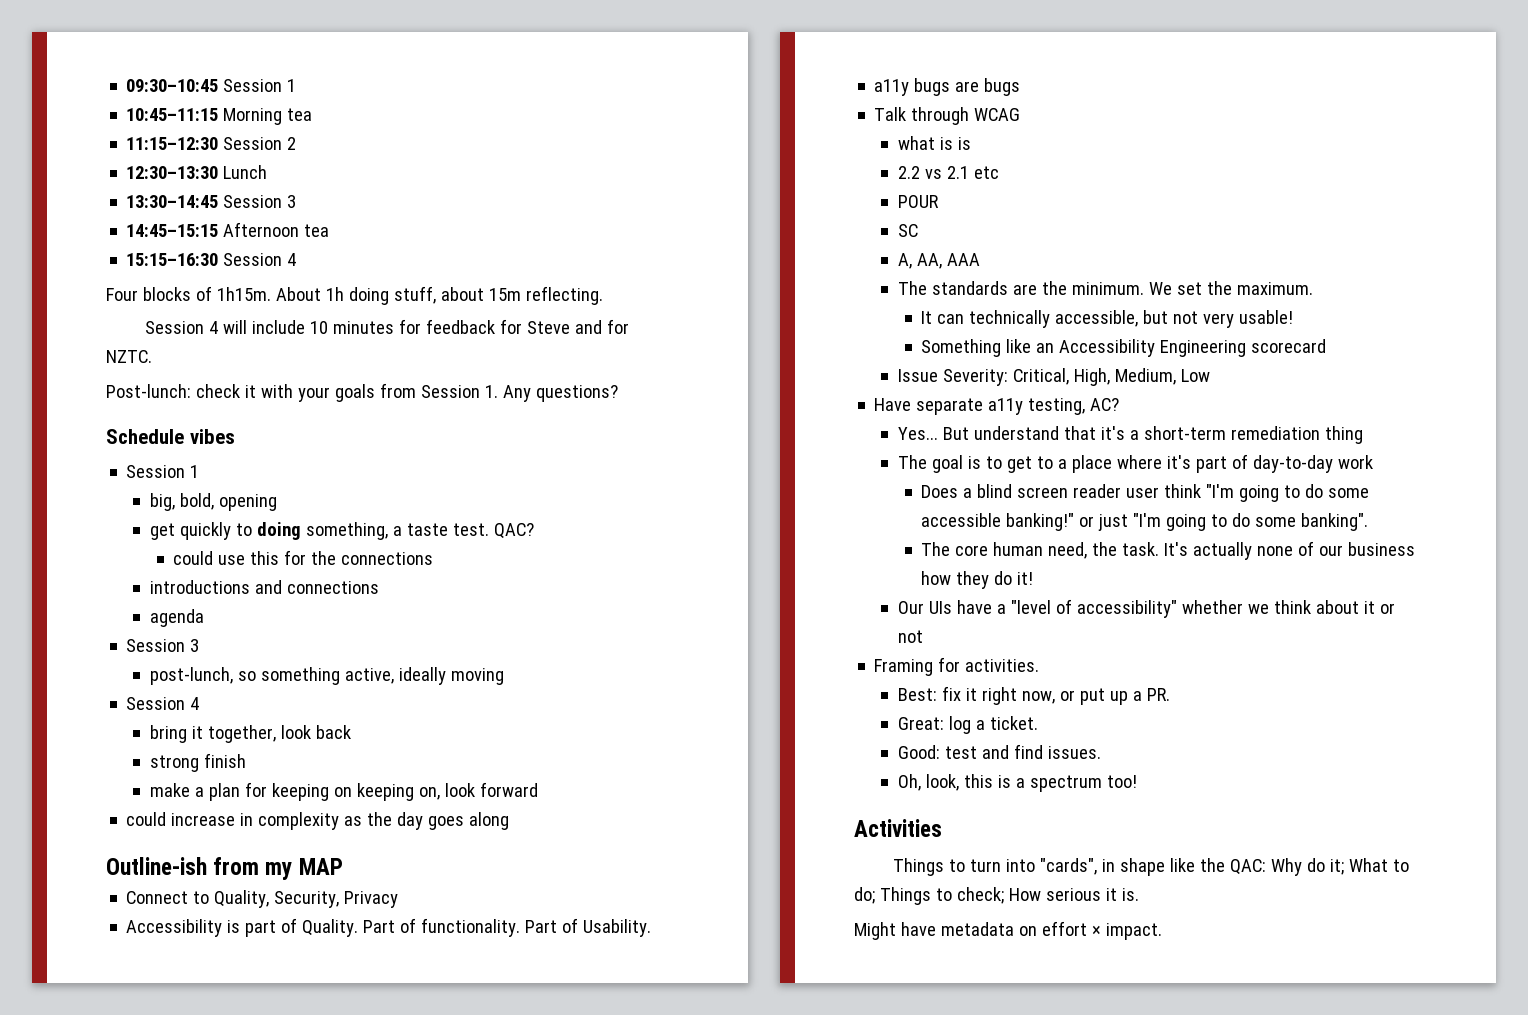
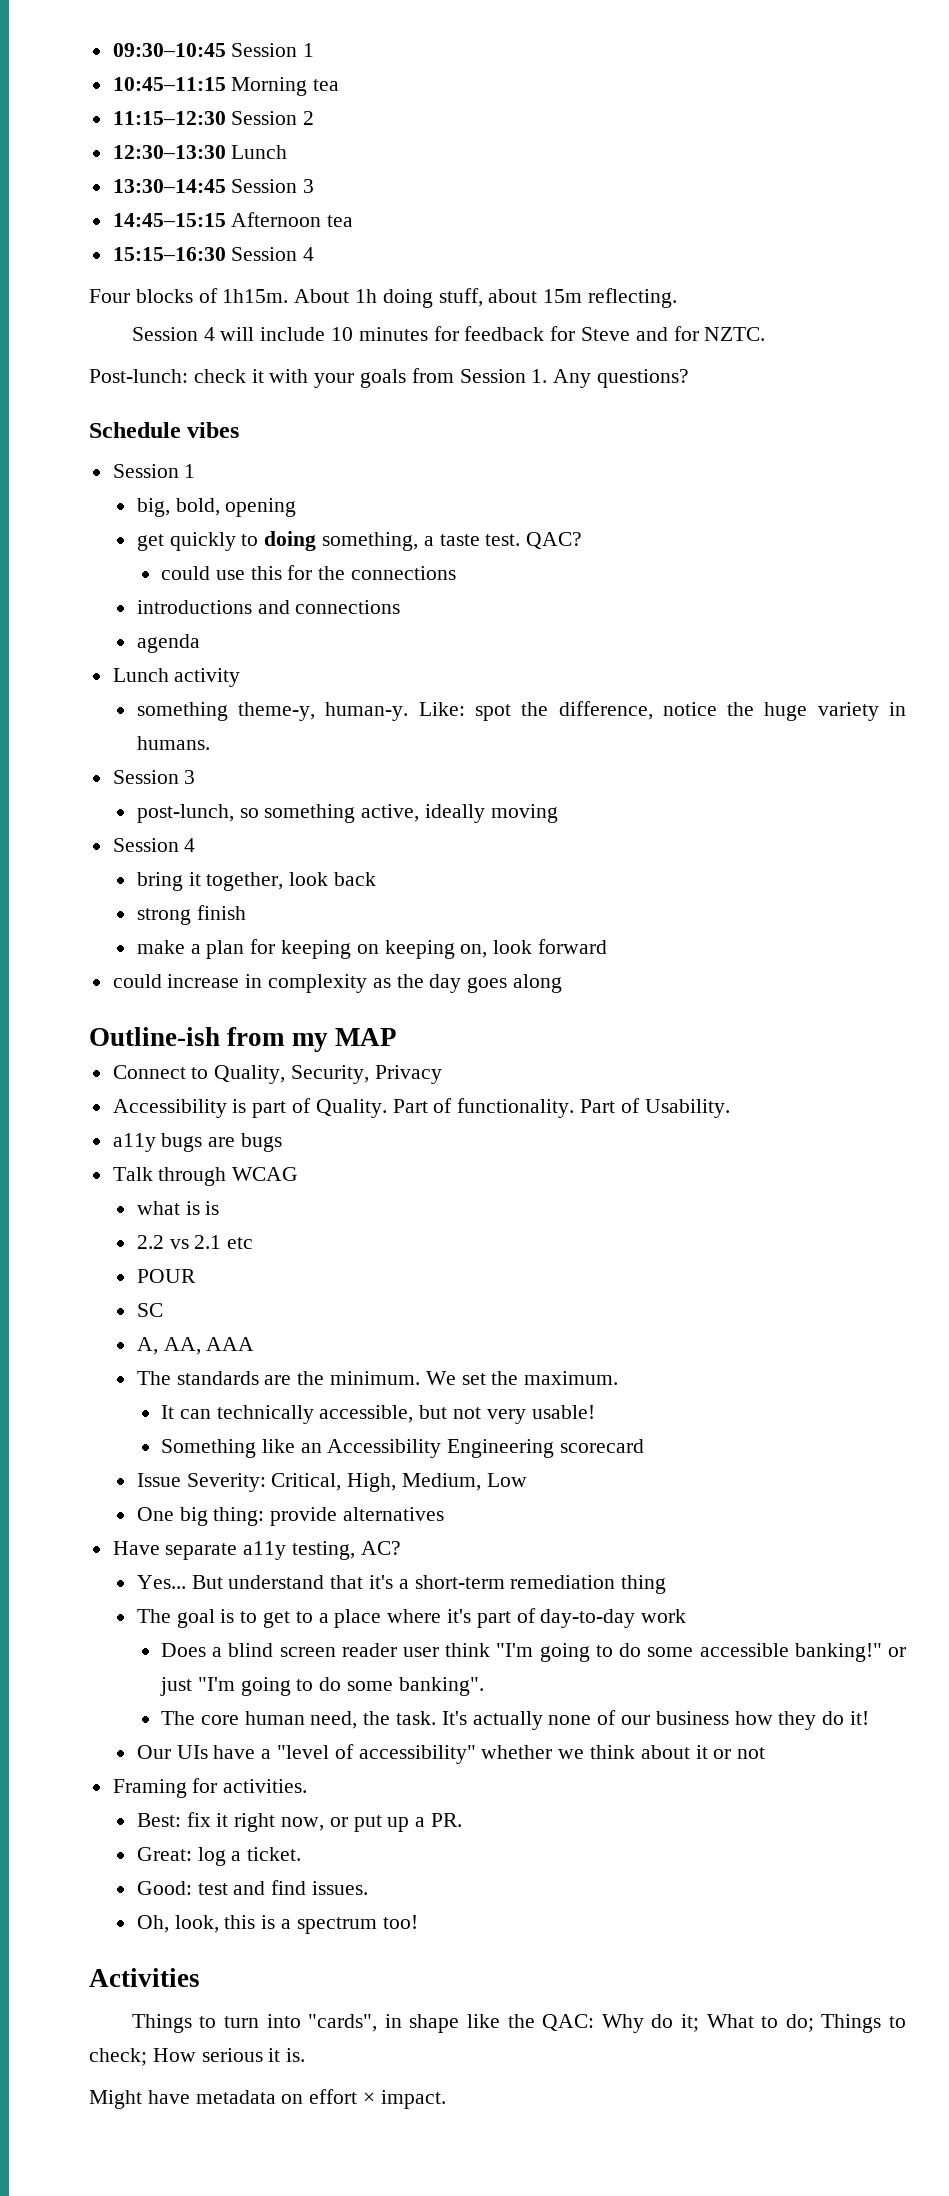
+ Lunch activity
+ something theme-y, human-y. Like: spot the difference, notice the huge variety in humans.
+ One big thing: provide alternatives

